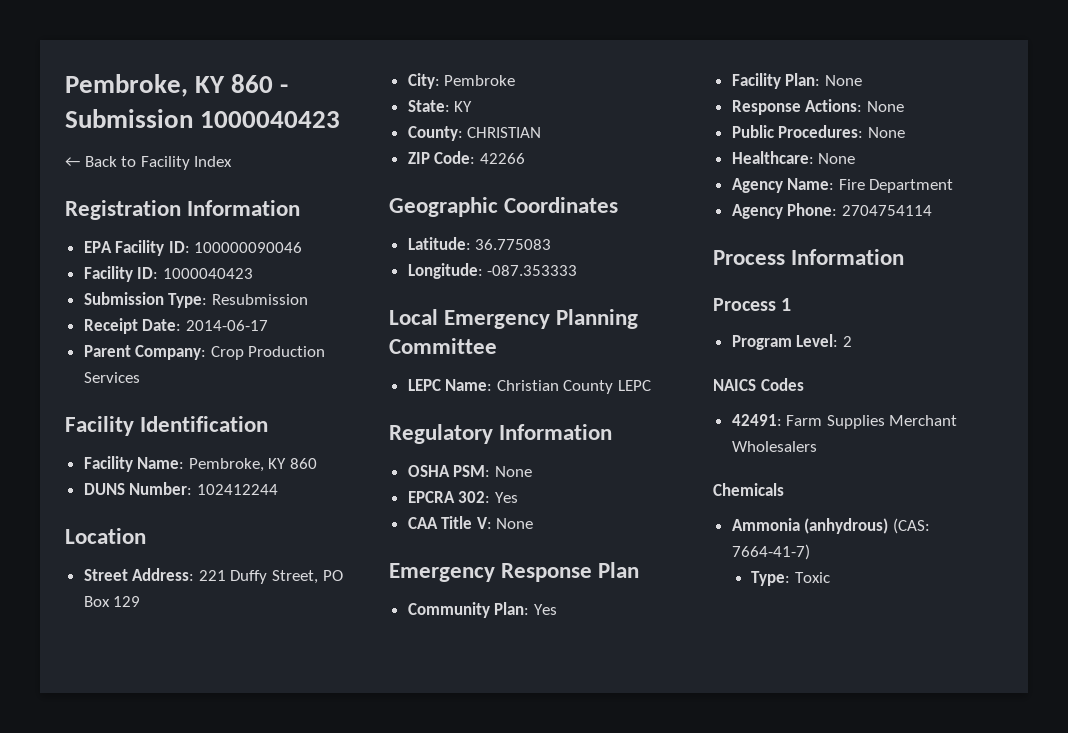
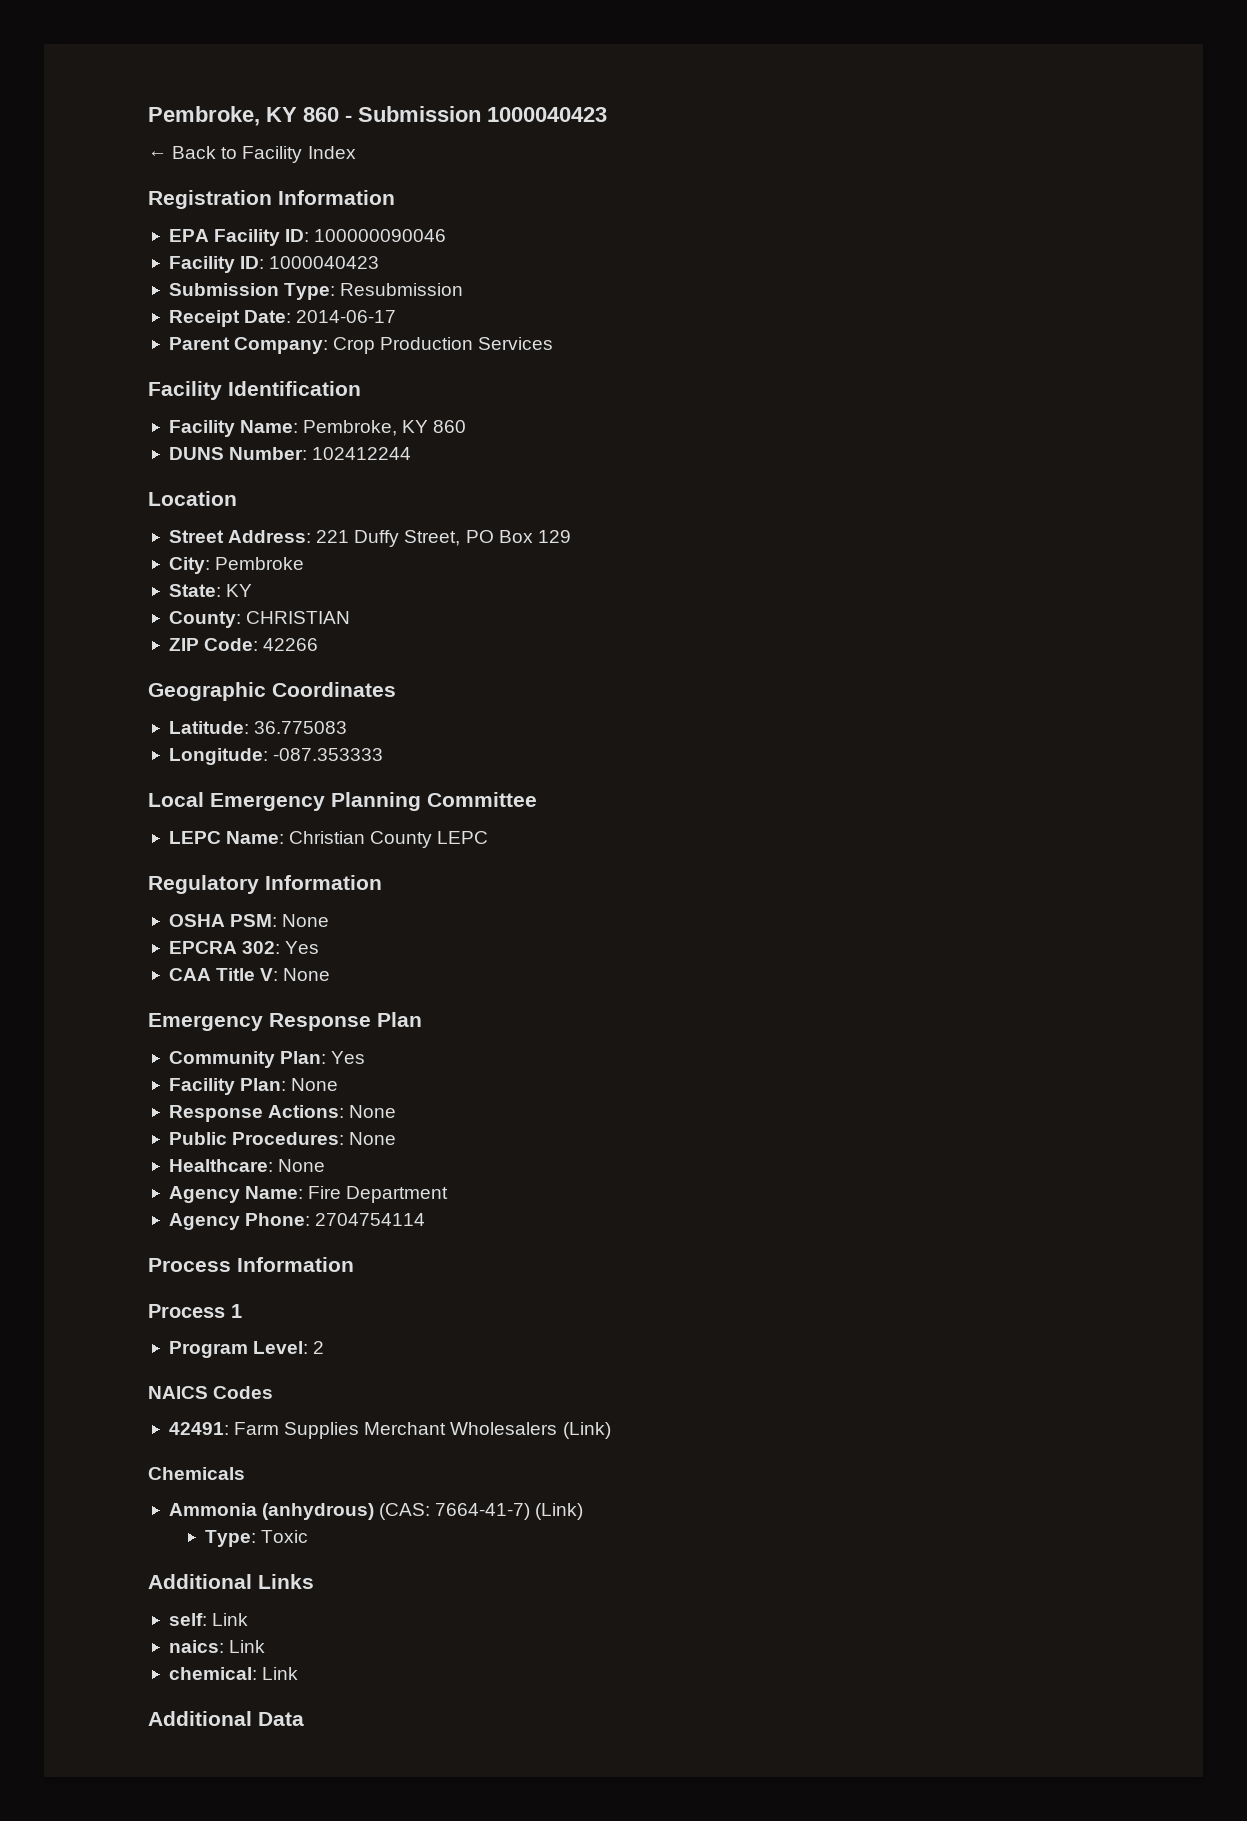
- 42491: Farm Supplies Merchant Wholesalers
+ 42491: Farm Supplies Merchant Wholesalers (Link)
- Ammonia (anhydrous) (CAS: 7664-41-7)
+ Ammonia (anhydrous) (CAS: 7664-41-7) (Link)
+ Additional Links
+ self: Link
+ naics: Link
+ chemical: Link
+ Additional Data

